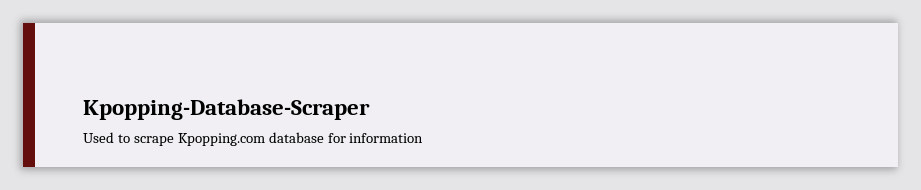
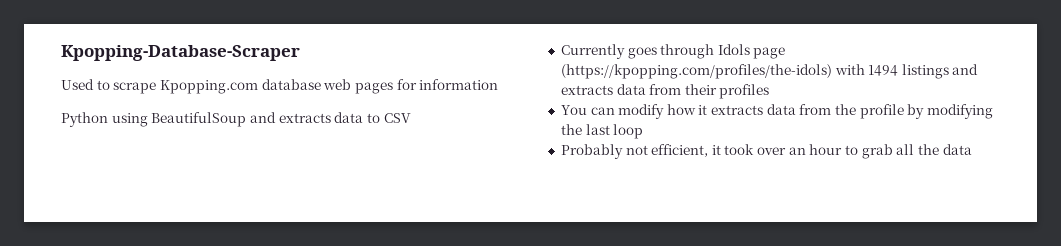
- Used to scrape Kpopping.com database for information
+ Used to scrape Kpopping.com database web pages for information
+ Python using BeautifulSoup and extracts data to CSV
+ Currently goes through Idols page (https://kpopping.com/profiles/the-idols) with 1494 listings and extracts data from their profiles
+ You can modify how it extracts data from the profile by modifying the last loop
+ Probably not efficient, it took over an hour to grab all the data

